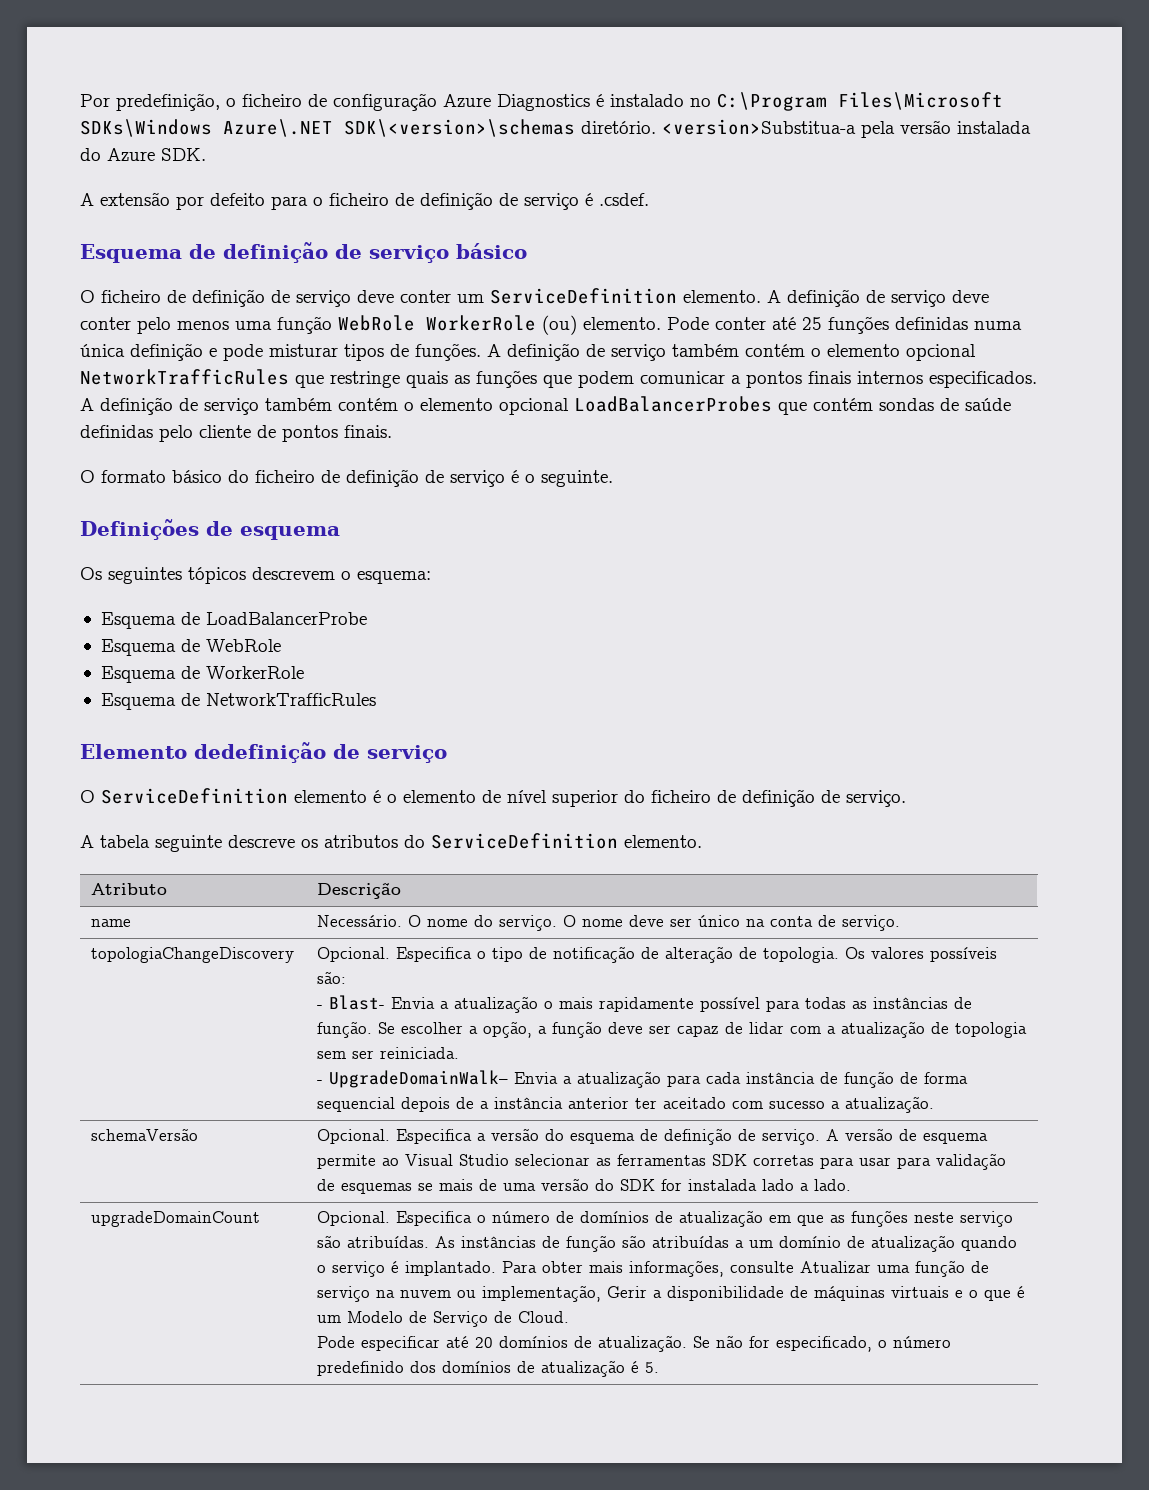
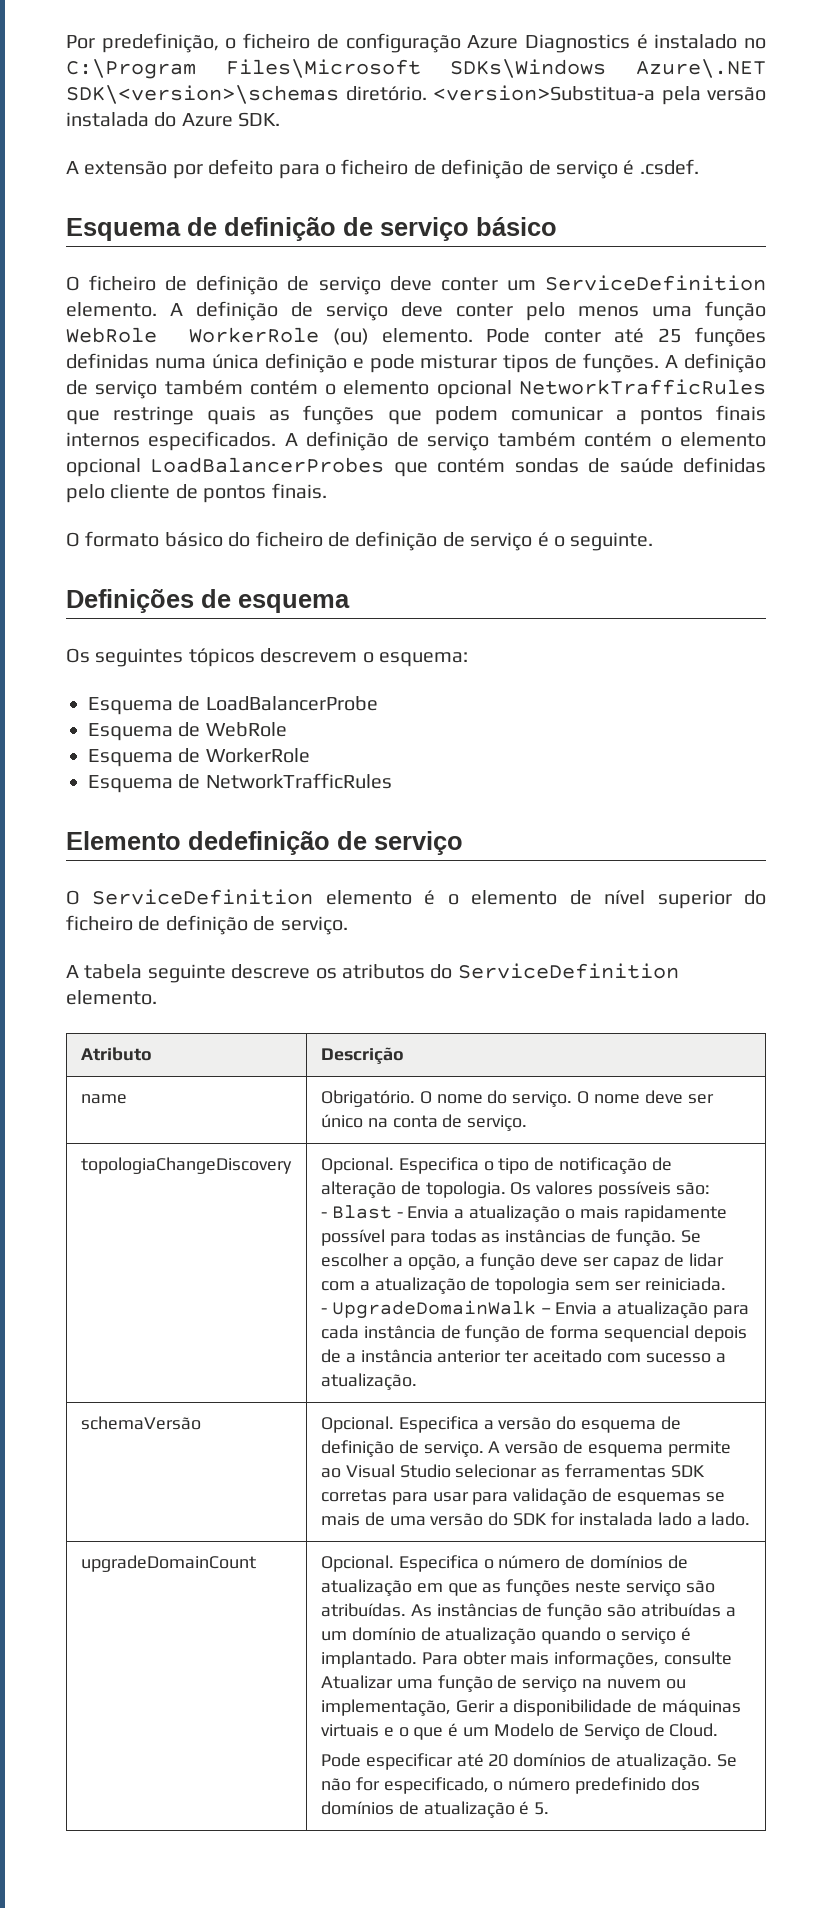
- name | Necessário. O nome do serviço. O nome deve ser único na conta de serviço.
+ name | Obrigatório. O nome do serviço. O nome deve ser único na conta de serviço.
- - Blast- Envia a atualização o mais rapidamente possível para todas as instâncias de função.
+ - Blast - Envia a atualização o mais rapidamente possível para todas as instâncias de função.
- - UpgradeDomainWalk– Envia a atualização para cada instância de função de forma sequencial depois de a instância anterior ter aceitado com sucesso a atualização.
+ - UpgradeDomainWalk – Envia a atualização para cada instância de função de forma sequencial depois de a instância anterior ter aceitado com sucesso a atualização.

